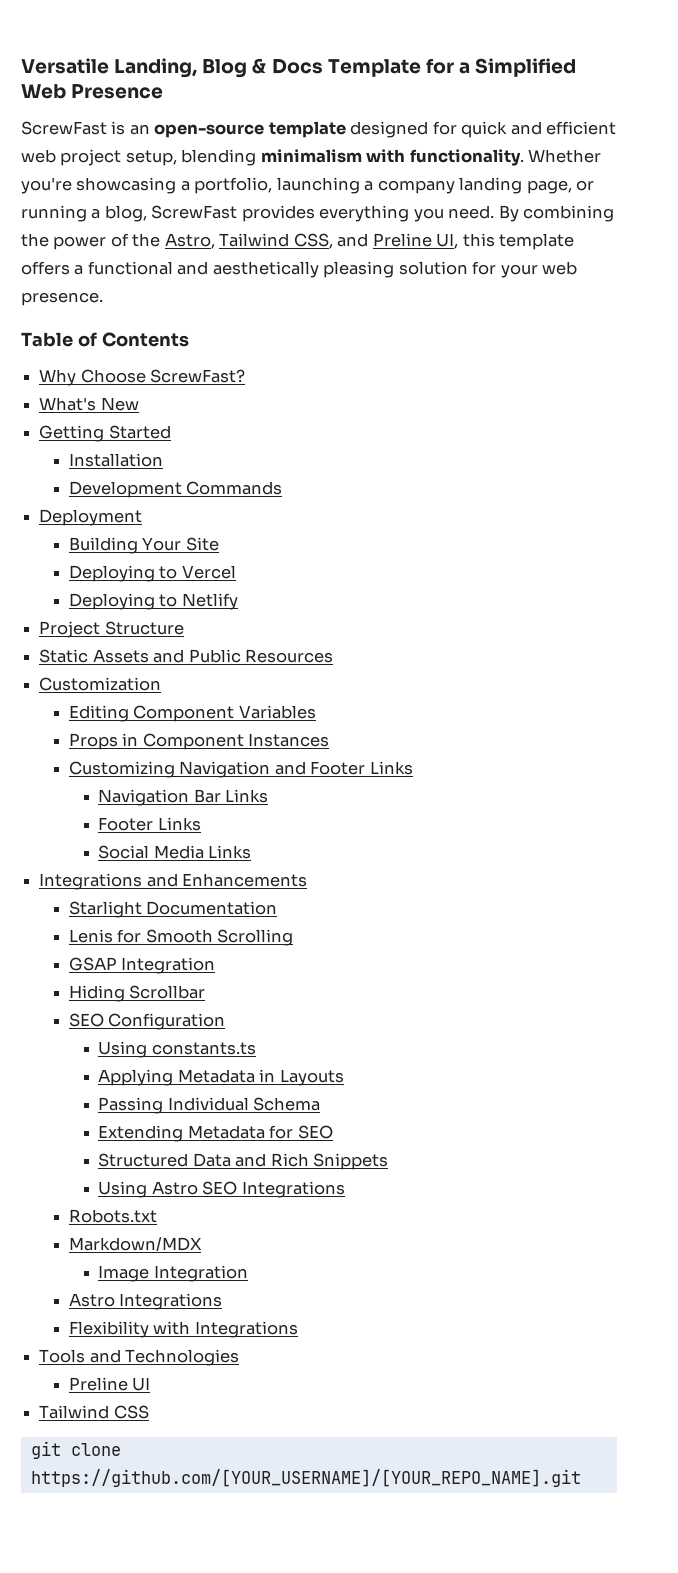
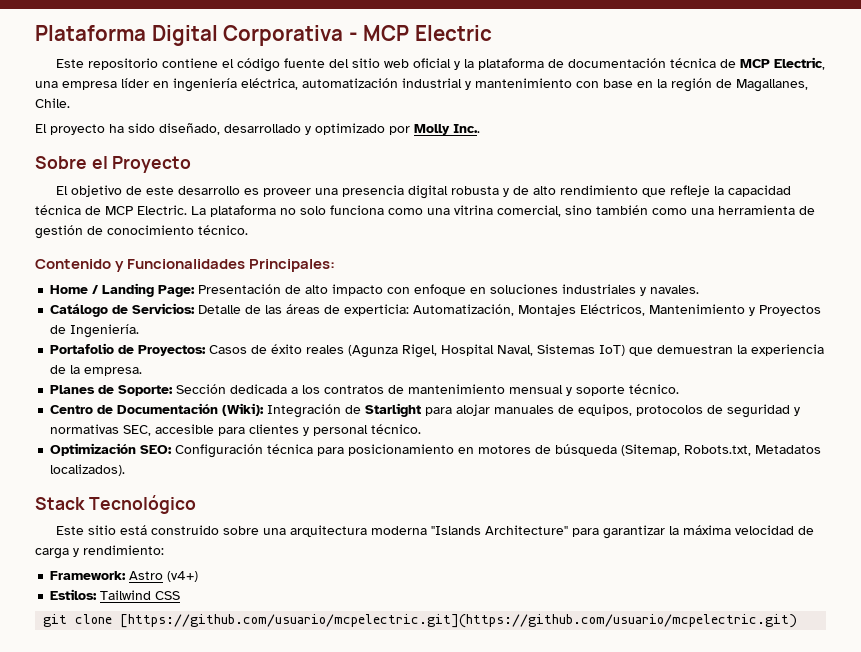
- Versatile Landing, Blog & Docs Template for a Simplified Web Presence
- ScrewFast is an open-source template designed for quick and efficient web project setup, blending minimalism with functionality. Whether you're showcasing a portfolio, launching a company landing page, or running a blog, ScrewFast provides everything you need. By combining the power of the Astro, Tailwind CSS, and Preline UI, this template offers a functional and aesthetically pleasing solution for your web presence.
- Table of Contents
- Why Choose ScrewFast?
- What's New
- Getting Started
- Installation
- Development Commands
- Deployment
- Building Your Site
- Deploying to Vercel
- Deploying to Netlify
- Project Structure
- Static Assets and Public Resources
- Customization
- Editing Component Variables
- Props in Component Instances
- Customizing Navigation and Footer Links
- Navigation Bar Links
- Footer Links
- Social Media Links
- Integrations and Enhancements
- Starlight Documentation
- Lenis for Smooth Scrolling
- GSAP Integration
- Hiding Scrollbar
- SEO Configuration
- Using constants.ts
- Applying Metadata in Layouts
- Passing Individual Schema
- Extending Metadata for SEO
- Structured Data and Rich Snippets
- Using Astro SEO Integrations
- Robots.txt
- Markdown/MDX
- Image Integration
- Astro Integrations
- Flexibility with Integrations
- Tools and Technologies
- Preline UI
- Tailwind CSS
+ Plataforma Digital Corporativa - MCP Electric
+ Este repositorio contiene el código fuente del sitio web oficial y la plataforma de documentación técnica de MCP Electric, una empresa líder en ingeniería eléctrica, automatización industrial y mantenimiento con base en la región de Magallanes, Chile.
+ El proyecto ha sido diseñado, desarrollado y optimizado por Molly Inc..
+ Sobre el Proyecto
+ El objetivo de este desarrollo es proveer una presencia digital robusta y de alto rendimiento que refleje la capacidad técnica de MCP Electric. La plataforma no solo funciona como una vitrina comercial, sino también como una herramienta de gestión de conocimiento técnico.
+ Contenido y Funcionalidades Principales:
+ Home / Landing Page: Presentación de alto impacto con enfoque en soluciones industriales y navales.
+ Catálogo de Servicios: Detalle de las áreas de experticia: Automatización, Montajes Eléctricos, Mantenimiento y Proyectos de Ingeniería.
+ Portafolio de Proyectos: Casos de éxito reales (Agunza Rigel, Hospital Naval, Sistemas IoT) que demuestran la experiencia de la empresa.
+ Planes de Soporte: Sección dedicada a los contratos de mantenimiento mensual y soporte técnico.
+ Centro de Documentación (Wiki): Integración de Starlight para alojar manuales de equipos, protocolos de seguridad y normativas SEC, accesible para clientes y personal técnico.
+ Optimización SEO: Configuración técnica para posicionamiento en motores de búsqueda (Sitemap, Robots.txt, Metadatos localizados).
+ Stack Tecnológico
+ Este sitio está construido sobre una arquitectura moderna "Islands Architecture" para garantizar la máxima velocidad de carga y rendimiento:
+ Framework: Astro (v4+)
+ Estilos: Tailwind CSS
- git clone https://github.com/[YOUR_USERNAME]/[YOUR_REPO_NAME].git
+ git clone [https://github.com/usuario/mcpelectric.git](https://github.com/usuario/mcpelectric.git)

